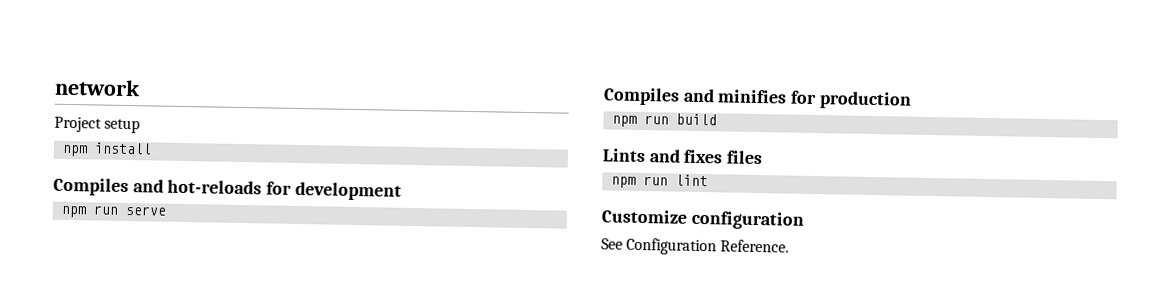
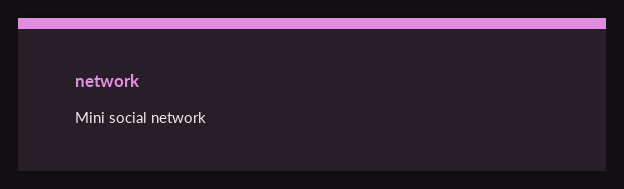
- Project setup
- npm install
- Compiles and hot-reloads for development
- npm run serve
- Compiles and minifies for production
- npm run build
- Lints and fixes files
- npm run lint
- Customize configuration
- See Configuration Reference.
+ Mini social network

